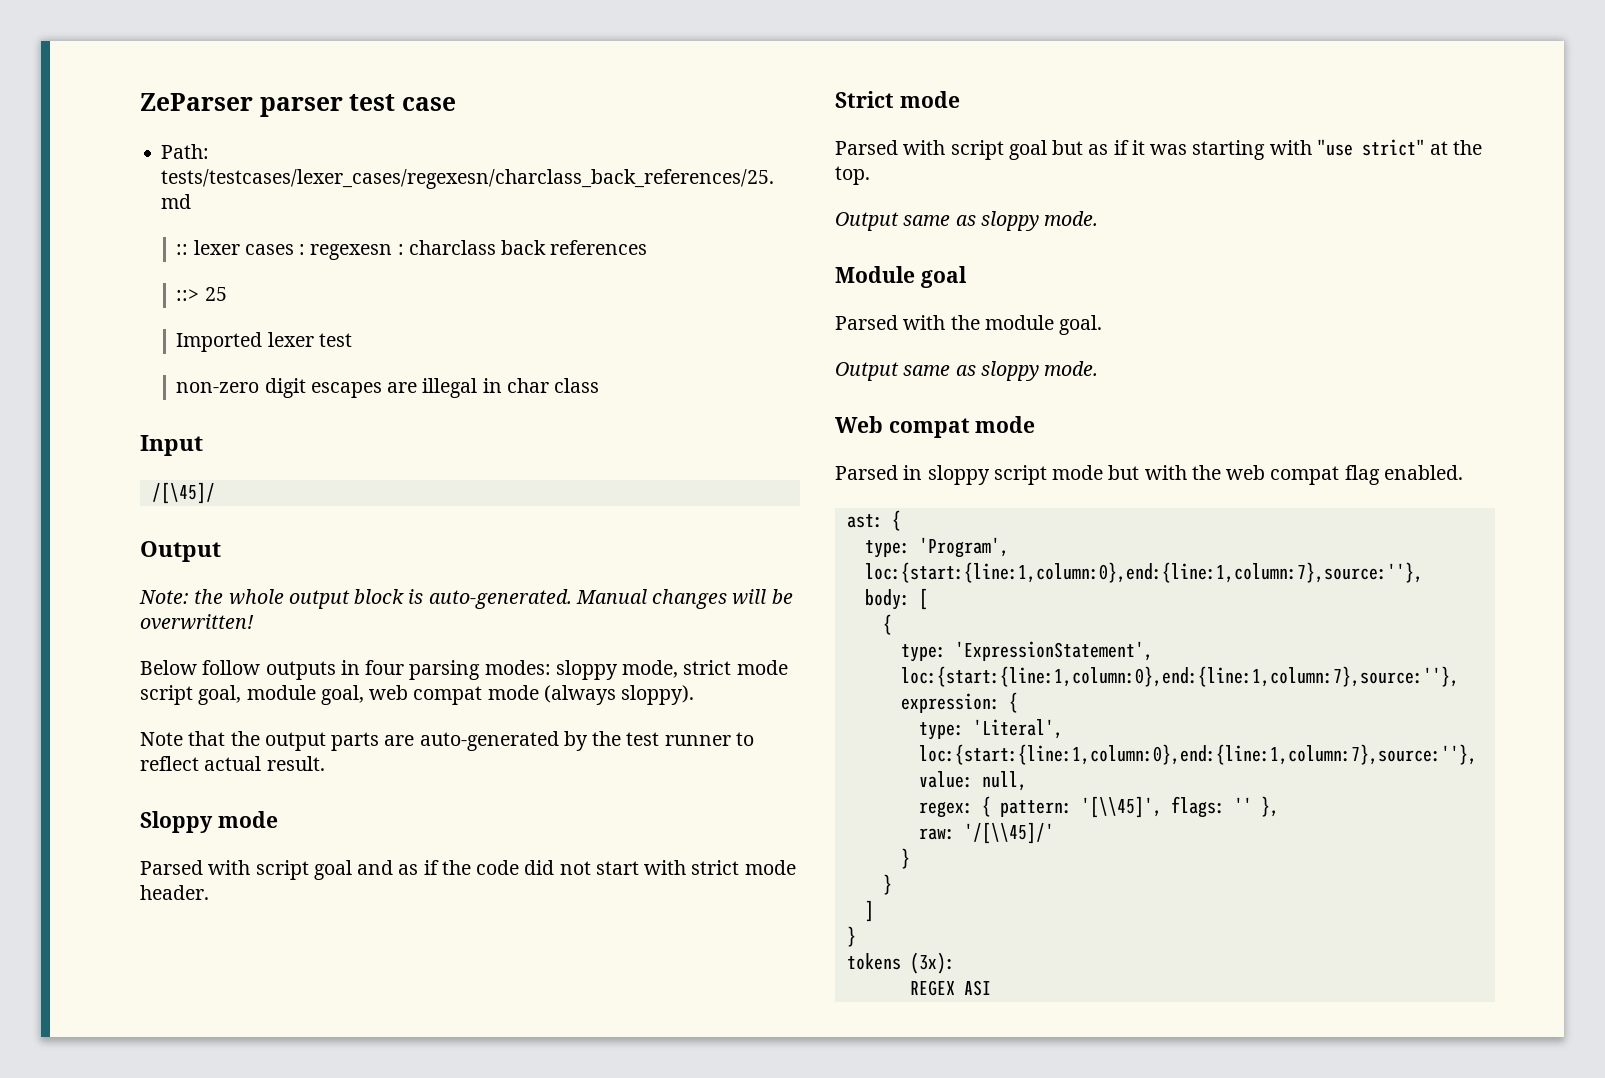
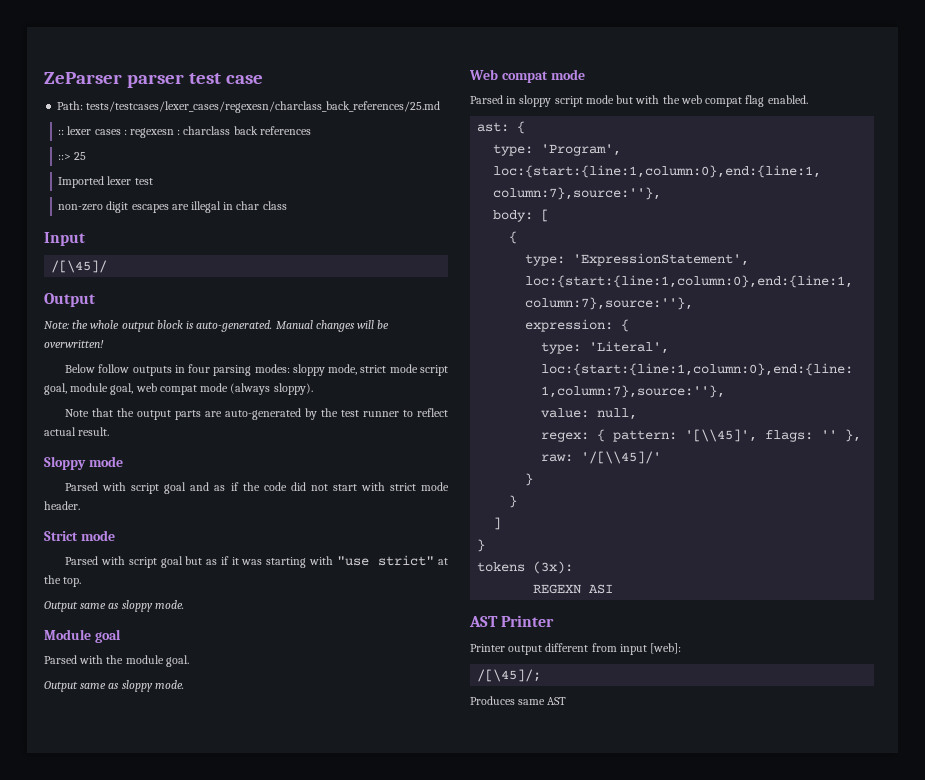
- REGEX ASI
+ REGEXN ASI
+ AST Printer
+ Printer output different from input [web]:
+ /[\45]/;
+ Produces same AST

